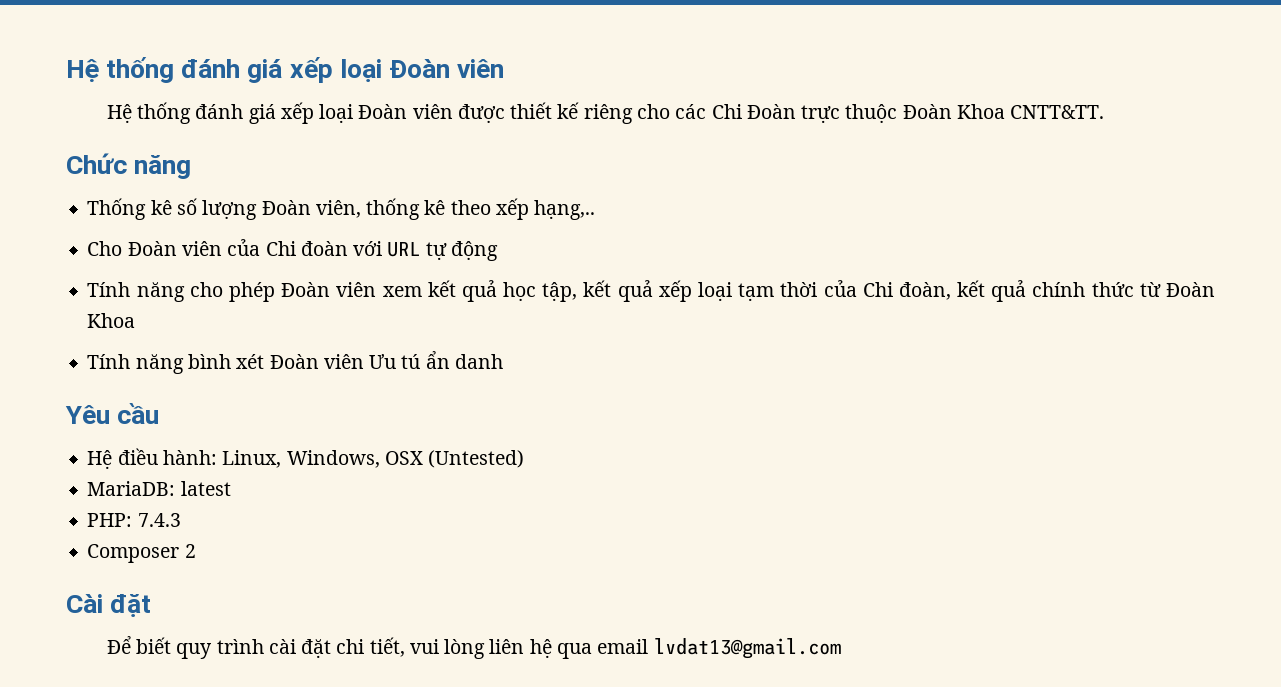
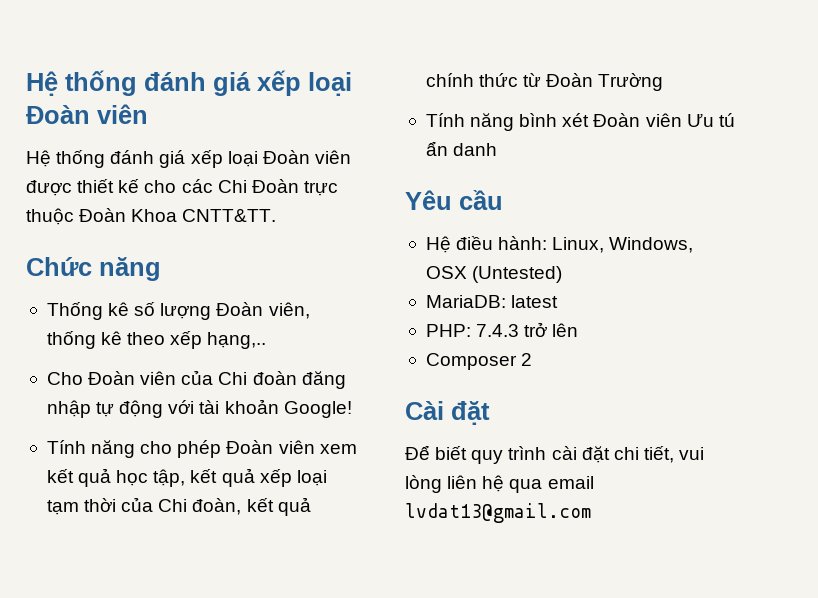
- Hệ thống đánh giá xếp loại Đoàn viên được thiết kế riêng cho các Chi Đoàn trực thuộc Đoàn Khoa CNTT&TT.
+ Hệ thống đánh giá xếp loại Đoàn viên được thiết kế cho các Chi Đoàn trực thuộc Đoàn Khoa CNTT&TT.
- Cho Đoàn viên của Chi đoàn với URL tự động
+ Cho Đoàn viên của Chi đoàn đăng nhập tự động với tài khoản Google!
- Tính năng cho phép Đoàn viên xem kết quả học tập, kết quả xếp loại tạm thời của Chi đoàn, kết quả chính thức từ Đoàn Khoa
+ Tính năng cho phép Đoàn viên xem kết quả học tập, kết quả xếp loại tạm thời của Chi đoàn, kết quả chính thức từ Đoàn Trường
- PHP: 7.4.3
+ PHP: 7.4.3 trở lên

